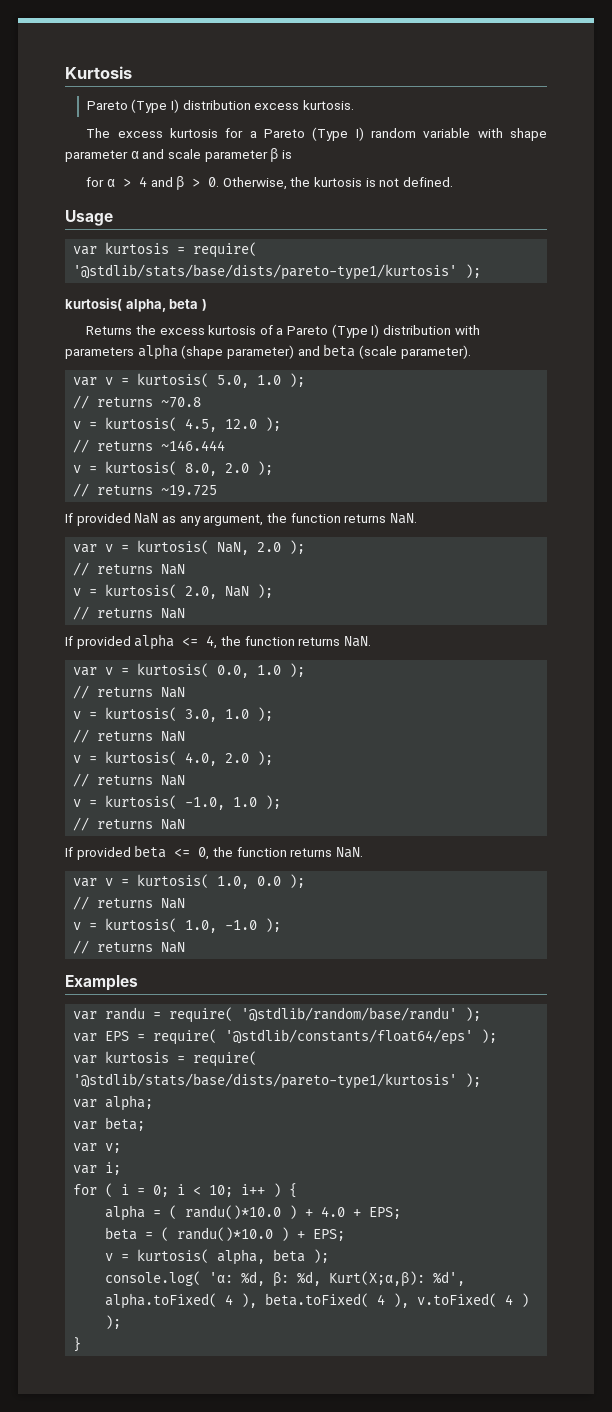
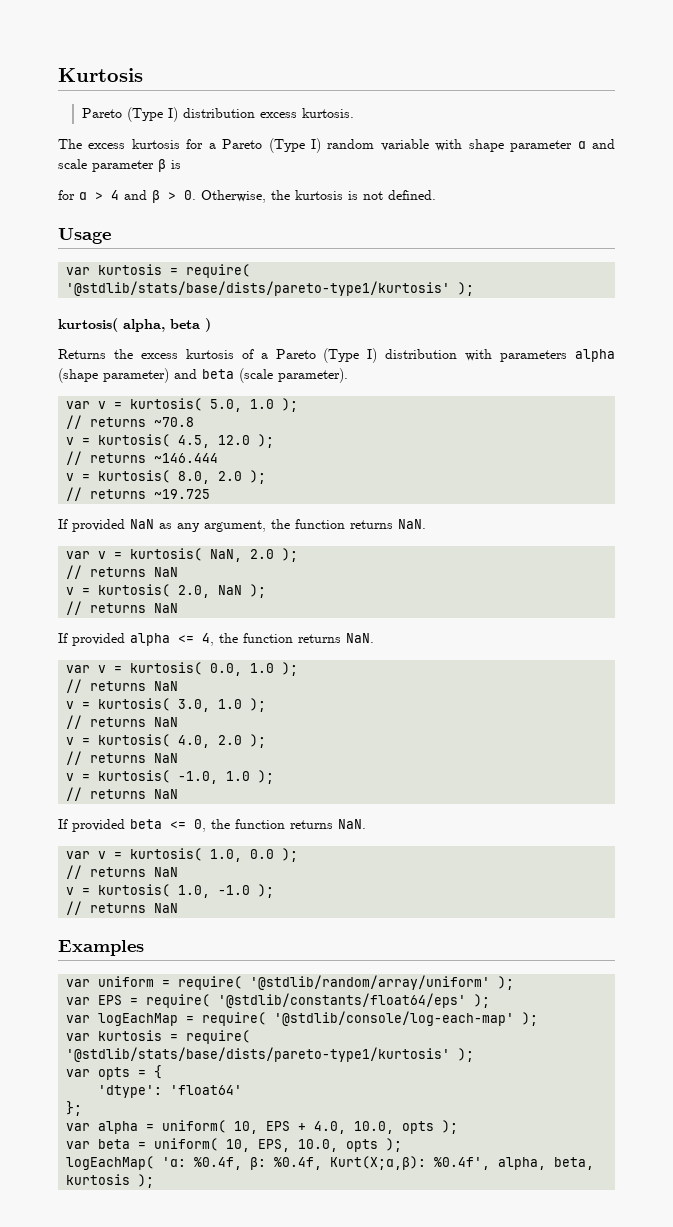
- var randu = require( '@stdlib/random/base/randu' );
+ var uniform = require( '@stdlib/random/array/uniform' );
+ var logEachMap = require( '@stdlib/console/log-each-map' );
- var alpha;
- var beta;
- var v;
- var i;
- for ( i = 0; i < 10; i++ ) {
- alpha = ( randu()*10.0 ) + 4.0 + EPS;
- beta = ( randu()*10.0 ) + EPS;
- v = kurtosis( alpha, beta );
- console.log( 'α: %d, β: %d, Kurt(X;α,β): %d', alpha.toFixed( 4 ), beta.toFixed( 4 ), v.toFixed( 4 ) );
- }
+ var opts = {
+ 'dtype': 'float64'
+ };
+ var alpha = uniform( 10, EPS + 4.0, 10.0, opts );
+ var beta = uniform( 10, EPS, 10.0, opts );
+ logEachMap( 'α: %0.4f, β: %0.4f, Kurt(X;α,β): %0.4f', alpha, beta, kurtosis );

